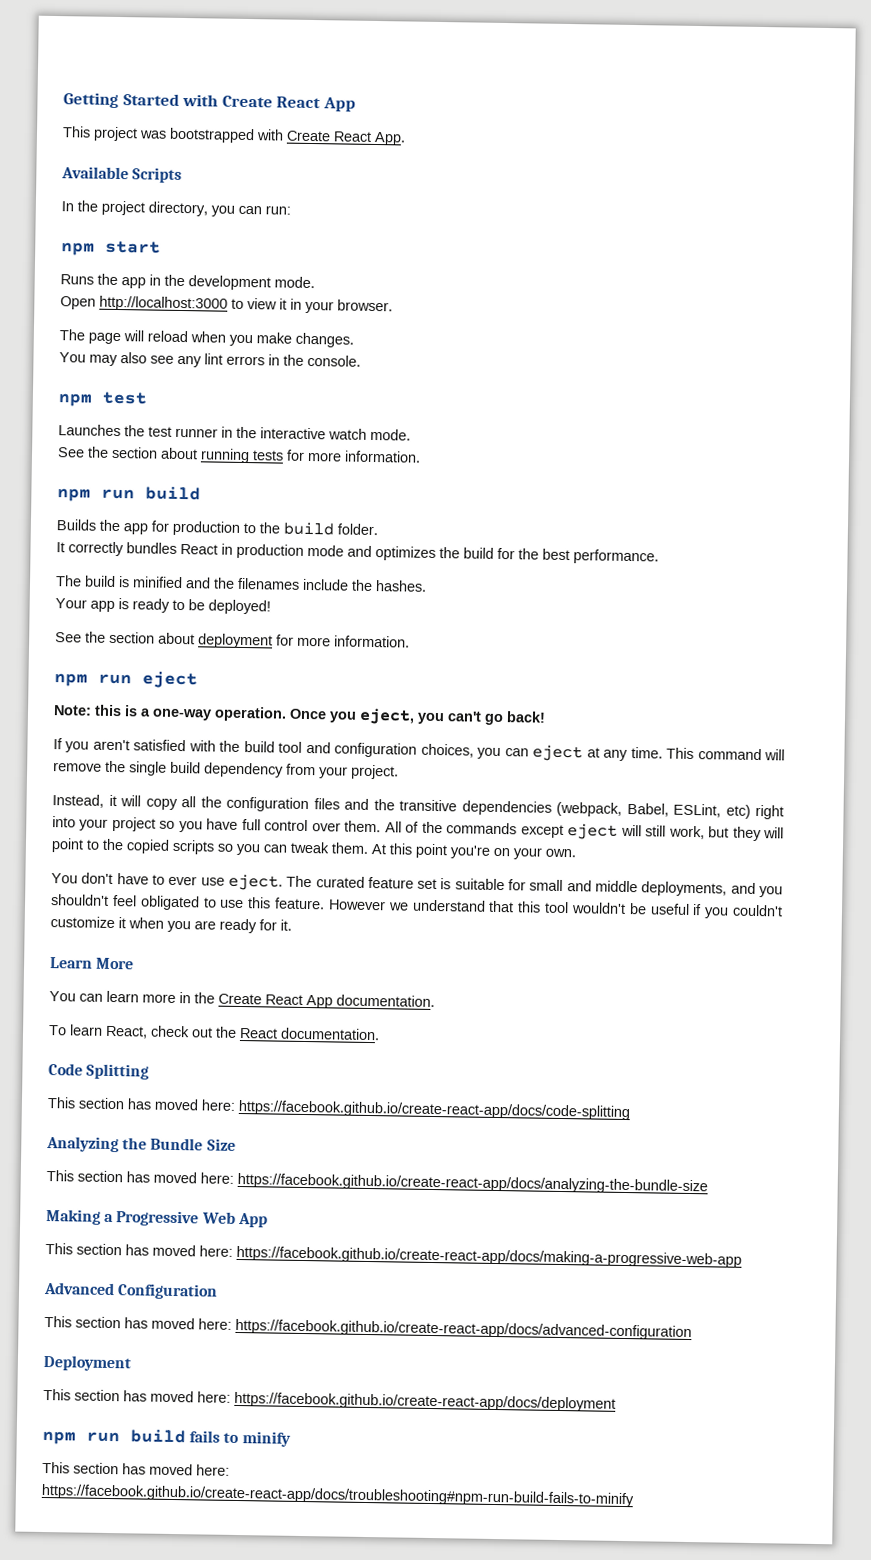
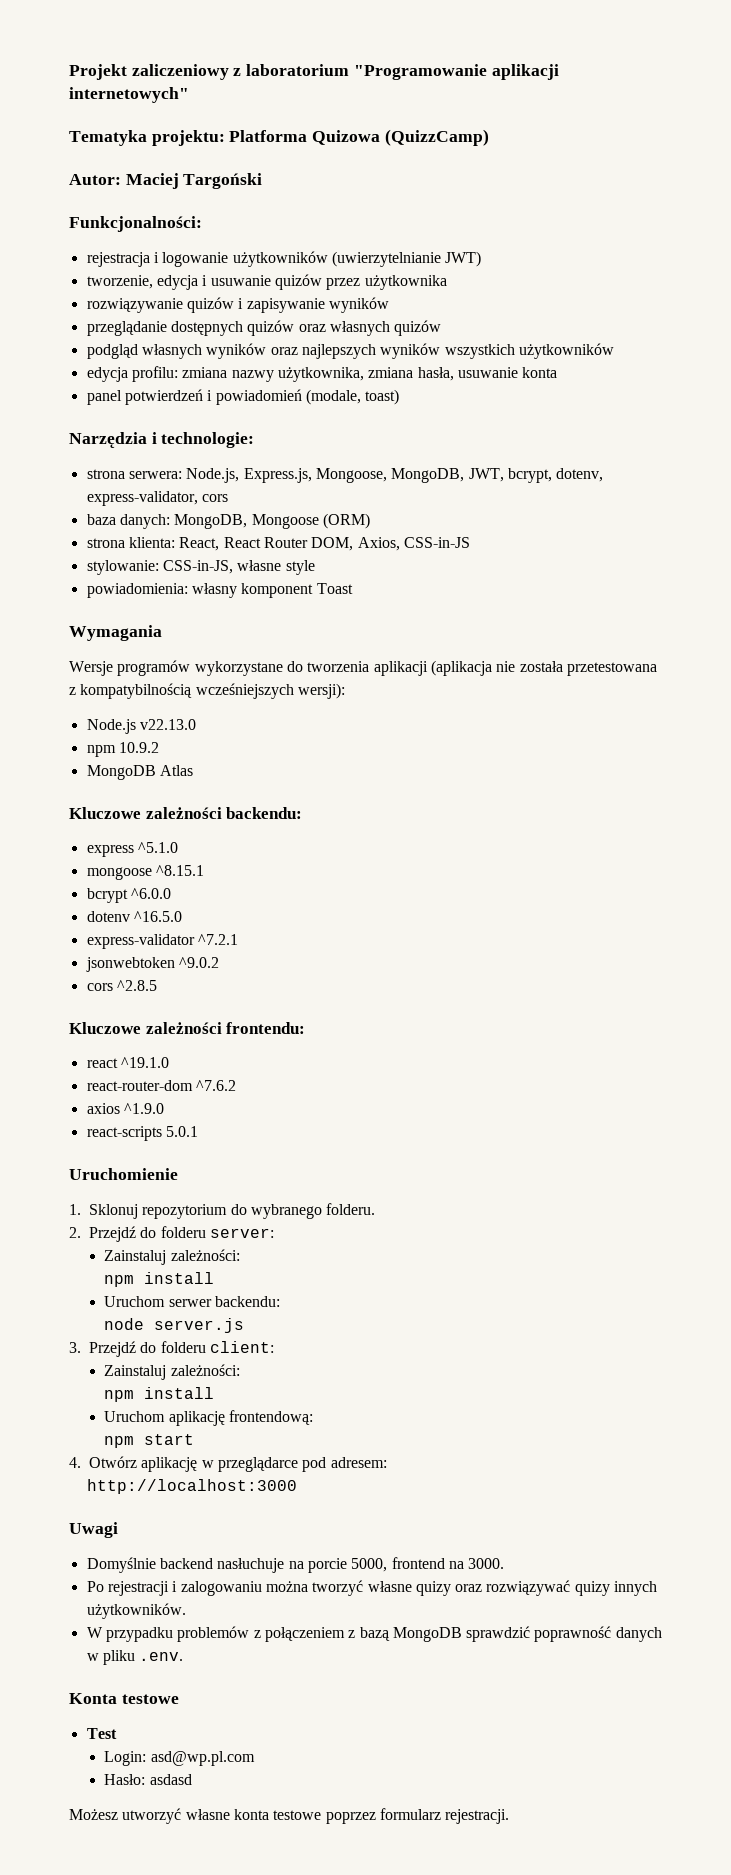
- Getting Started with Create React App
- This project was bootstrapped with Create React App.
- Available Scripts
- In the project directory, you can run:
+ Projekt zaliczeniowy z laboratorium "Programowanie aplikacji internetowych"
+ Tematyka projektu: Platforma Quizowa (QuizzCamp)
+ Autor: Maciej Targoński
+ Funkcjonalności:
+ rejestracja i logowanie użytkowników (uwierzytelnianie JWT)
+ tworzenie, edycja i usuwanie quizów przez użytkownika
+ rozwiązywanie quizów i zapisywanie wyników
+ przeglądanie dostępnych quizów oraz własnych quizów
+ podgląd własnych wyników oraz najlepszych wyników wszystkich użytkowników
+ edycja profilu: zmiana nazwy użytkownika, zmiana hasła, usuwanie konta
+ panel potwierdzeń i powiadomień (modale, toast)
+ Narzędzia i technologie:
+ strona serwera: Node.js, Express.js, Mongoose, MongoDB, JWT, bcrypt, dotenv, express-validator, cors
+ baza danych: MongoDB, Mongoose (ORM)
+ strona klienta: React, React Router DOM, Axios, CSS-in-JS
+ stylowanie: CSS-in-JS, własne style
+ powiadomienia: własny komponent Toast
+ Wymagania
+ Wersje programów wykorzystane do tworzenia aplikacji (aplikacja nie została przetestowana z kompatybilnością wcześniejszych wersji):
+ Node.js v22.13.0
+ npm 10.9.2
+ MongoDB Atlas
+ Kluczowe zależności backendu:
+ express ^5.1.0
+ mongoose ^8.15.1
+ bcrypt ^6.0.0
+ dotenv ^16.5.0
+ express-validator ^7.2.1
+ jsonwebtoken ^9.0.2
+ cors ^2.8.5
+ Kluczowe zależności frontendu:
+ react ^19.1.0
+ react-router-dom ^7.6.2
+ axios ^1.9.0
+ react-scripts 5.0.1
+ Uruchomienie
+ 1. Sklonuj repozytorium do wybranego folderu.
+ 2. Przejdź do folderu server:
+ Zainstaluj zależności:
+ npm install
+ Uruchom serwer backendu:
+ node server.js
+ 3. Przejdź do folderu client:
+ Zainstaluj zależności:
+ npm install
+ Uruchom aplikację frontendową:
  npm start
- Runs the app in the development mode.
- Open http://localhost:3000 to view it in your browser.
- The page will reload when you make changes.
- You may also see any lint errors in the console.
- npm test
- Launches the test runner in the interactive watch mode.
- See the section about running tests for more information.
- npm run build
- Builds the app for production to the build folder.
- It correctly bundles React in production mode and optimizes the build for the best performance.
- The build is minified and the filenames include the hashes.
- Your app is ready to be deployed!
- See the section about deployment for more information.
- npm run eject
- Note: this is a one-way operation. Once you eject, you can't go back!
- If you aren't satisfied with the build tool and configuration choices, you can eject at any time. This command will remove the single build dependency from your project.
- Instead, it will copy all the configuration files and the transitive dependencies (webpack, Babel, ESLint, etc) right into your project so you have full control over them. All of the commands except eject will still work, but they will point to the copied scripts so you can tweak them. At this point you're on your own.
- You don't have to ever use eject. The curated feature set is suitable for small and middle deployments, and you shouldn't feel obligated to use this feature. However we understand that this tool wouldn't be useful if you couldn't customize it when you are ready for it.
- Learn More
- You can learn more in the Create React App documentation.
- To learn React, check out the React documentation.
- Code Splitting
- This section has moved here: https://facebook.github.io/create-react-app/docs/code-splitting
- Analyzing the Bundle Size
- This section has moved here: https://facebook.github.io/create-react-app/docs/analyzing-the-bundle-size
- Making a Progressive Web App
- This section has moved here: https://facebook.github.io/create-react-app/docs/making-a-progressive-web-app
- Advanced Configuration
- This section has moved here: https://facebook.github.io/create-react-app/docs/advanced-configuration
- Deployment
- This section has moved here: https://facebook.github.io/create-react-app/docs/deployment
- npm run build fails to minify
- This section has moved here: https://facebook.github.io/create-react-app/docs/troubleshooting#npm-run-build-fails-to-minify
+ 4. Otwórz aplikację w przeglądarce pod adresem:
+ http://localhost:3000
+ Uwagi
+ Domyślnie backend nasłuchuje na porcie 5000, frontend na 3000.
+ Po rejestracji i zalogowaniu można tworzyć własne quizy oraz rozwiązywać quizy innych użytkowników.
+ W przypadku problemów z połączeniem z bazą MongoDB sprawdzić poprawność danych w pliku .env.
+ Konta testowe
+ Test
+ Login: asd@wp.pl.com
+ Hasło: asdasd
+ Możesz utworzyć własne konta testowe poprzez formularz rejestracji.

